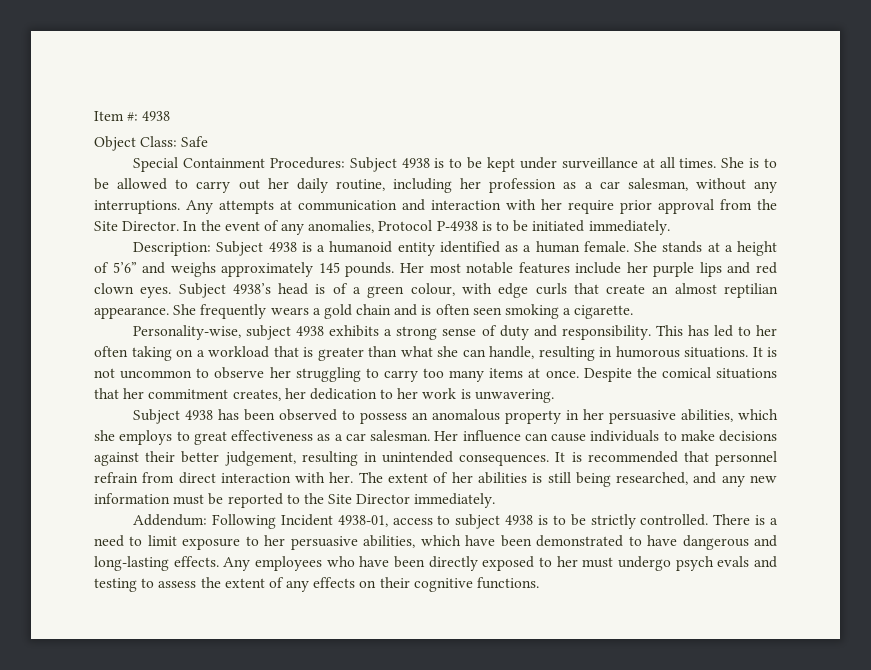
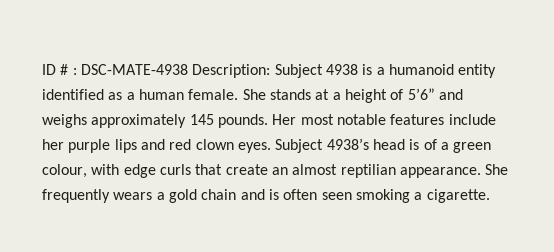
- Item #: 4938
- Object Class: Safe
- Special Containment Procedures: Subject 4938 is to be kept under surveillance at all times. She is to be allowed to carry out her daily routine, including her profession as a car salesman, without any interruptions. Any attempts at communication and interaction with her require prior approval from the Site Director. In the event of any anomalies, Protocol P-4938 is to be initiated immediately.
- Description: Subject 4938 is a humanoid entity identified as a human female.
+ ID # : DSC-MATE-4938 Description: Subject 4938 is a humanoid entity identified as a human female.
- Personality-wise, subject 4938 exhibits a strong sense of duty and responsibility. This has led to her often taking on a workload that is greater than what she can handle, resulting in humorous situations. It is not uncommon to observe her struggling to carry too many items at once. Despite the comical situations that her commitment creates, her dedication to her work is unwavering.
- Subject 4938 has been observed to possess an anomalous property in her persuasive abilities, which she employs to great effectiveness as a car salesman. Her influence can cause individuals to make decisions against their better judgement, resulting in unintended consequences. It is recommended that personnel refrain from direct interaction with her. The extent of her abilities is still being researched, and any new information must be reported to the Site Director immediately.
- Addendum: Following Incident 4938-01, access to subject 4938 is to be strictly controlled. There is a need to limit exposure to her persuasive abilities, which have been demonstrated to have dangerous and long-lasting effects. Any employees who have been directly exposed to her must undergo psych evals and testing to assess the extent of any effects on their cognitive functions.

